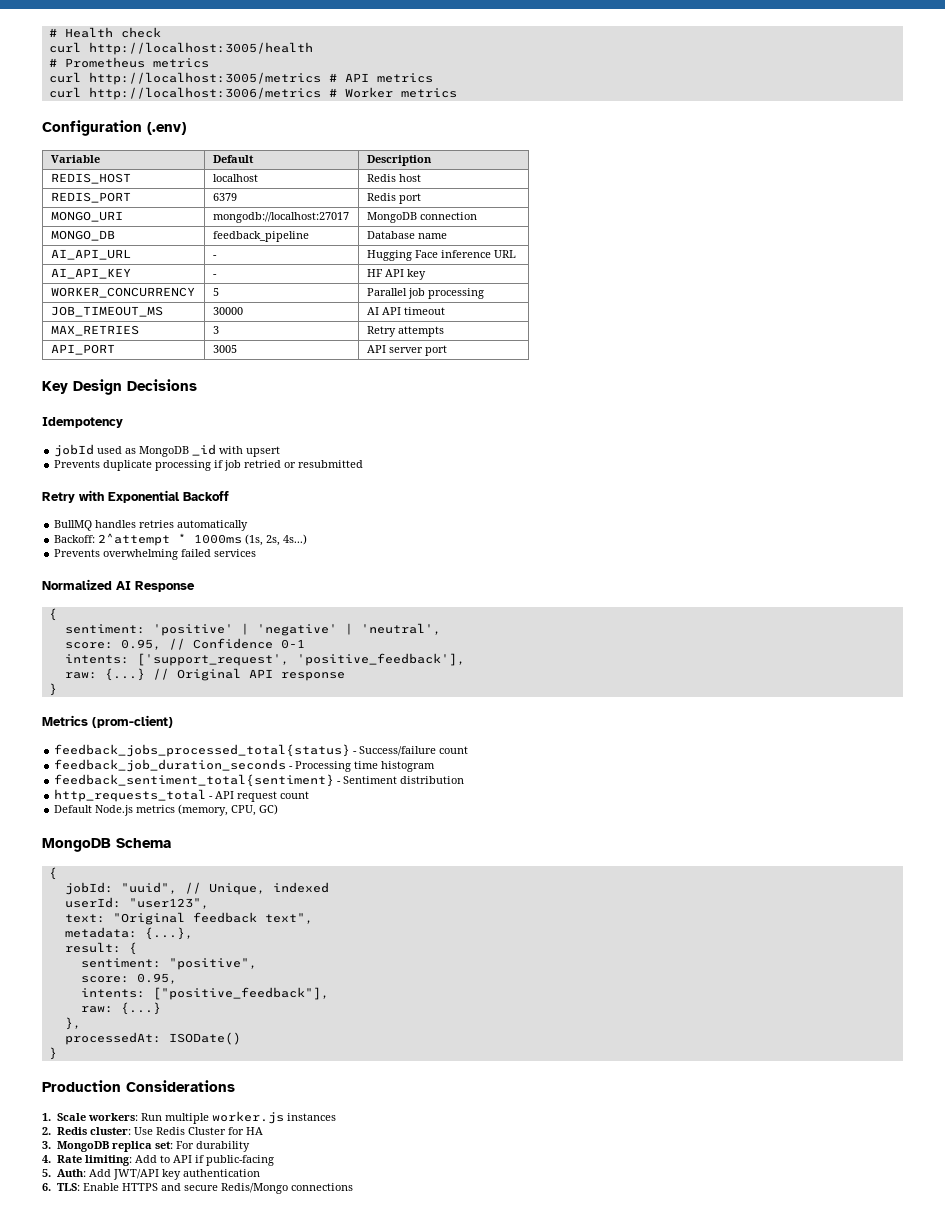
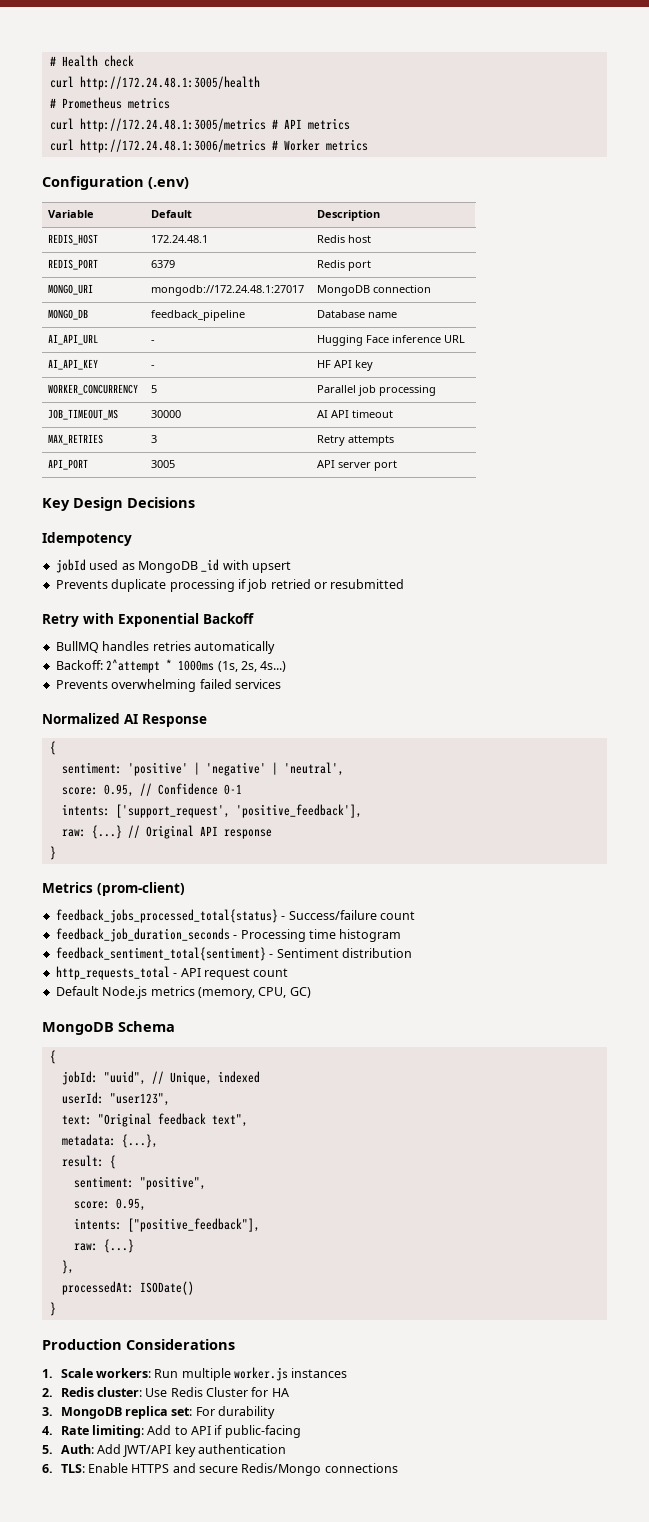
- curl http://localhost:3005/health
+ curl http://172.24.48.1:3005/health
- curl http://localhost:3005/metrics # API metrics
+ curl http://172.24.48.1:3005/metrics # API metrics
- curl http://localhost:3006/metrics # Worker metrics
+ curl http://172.24.48.1:3006/metrics # Worker metrics
- REDIS_HOST | localhost | Redis host
+ REDIS_HOST | 172.24.48.1 | Redis host
- MONGO_URI | mongodb://localhost:27017 | MongoDB connection
+ MONGO_URI | mongodb://172.24.48.1:27017 | MongoDB connection

